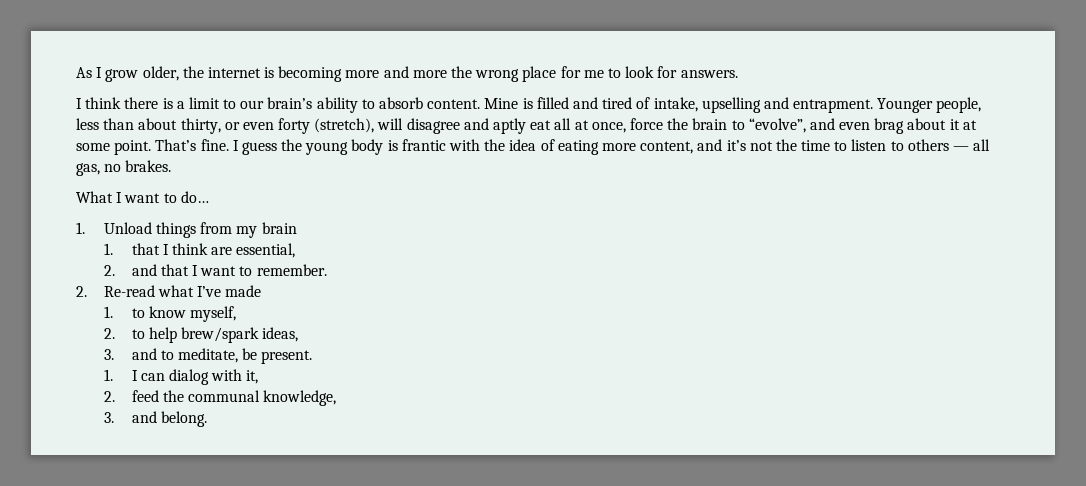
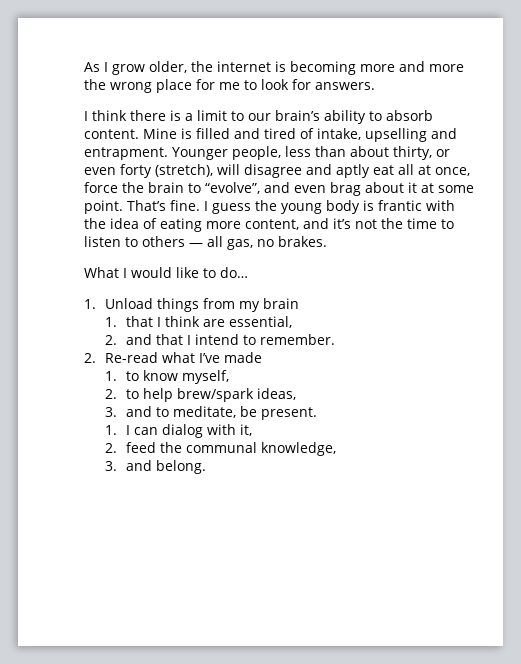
- What I want to do…
+ What I would like to do…
- 2. and that I want to remember.
+ 2. and that I intend to remember.

